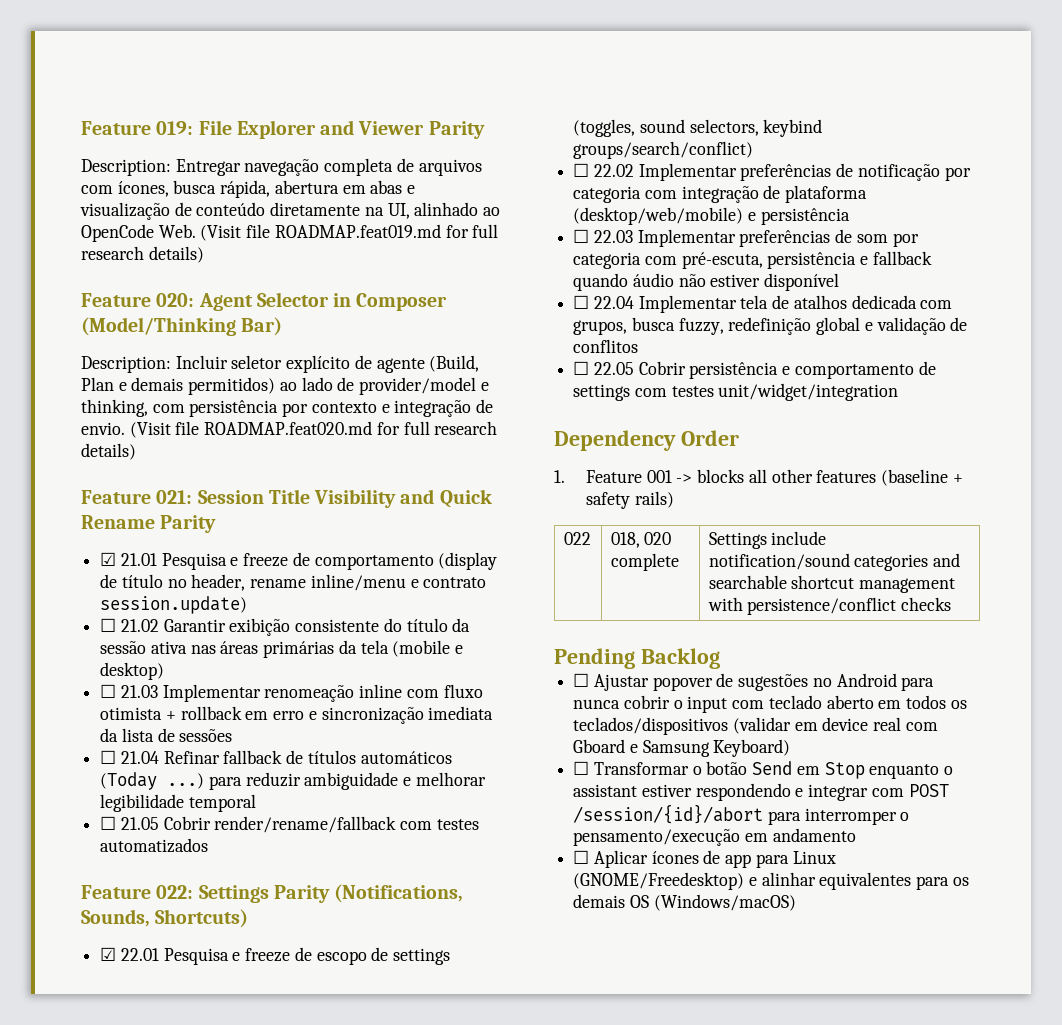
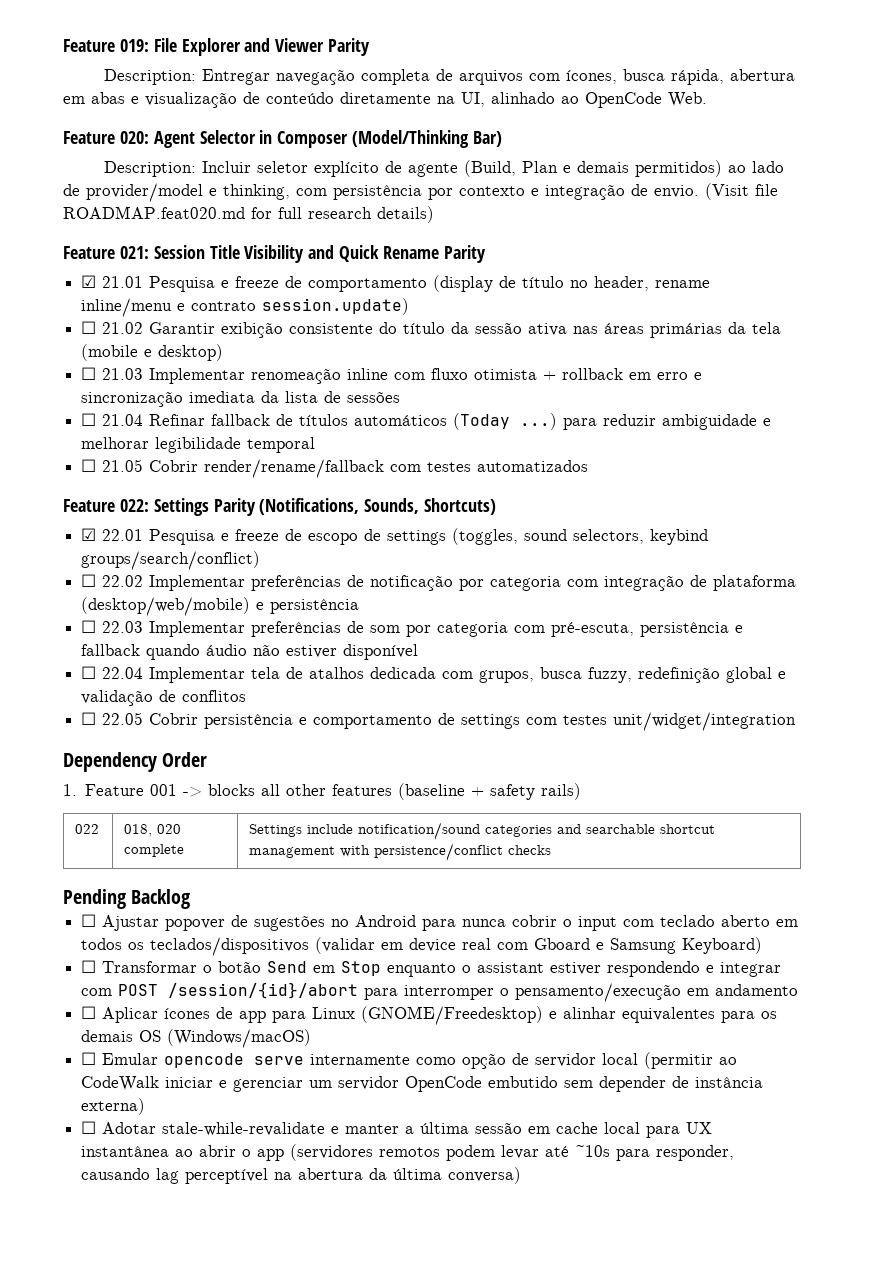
- Description: Entregar navegação completa de arquivos com ícones, busca rápida, abertura em abas e visualização de conteúdo diretamente na UI, alinhado ao OpenCode Web. (Visit file ROADMAP.feat019.md for full research details)
+ Description: Entregar navegação completa de arquivos com ícones, busca rápida, abertura em abas e visualização de conteúdo diretamente na UI, alinhado ao OpenCode Web.
+ ☐ Emular opencode serve internamente como opção de servidor local (permitir ao CodeWalk iniciar e gerenciar um servidor OpenCode embutido sem depender de instância externa)
+ ☐ Adotar stale-while-revalidate e manter a última sessão em cache local para UX instantânea ao abrir o app (servidores remotos podem levar até ~10s para responder, causando lag perceptível na abertura da última conversa)

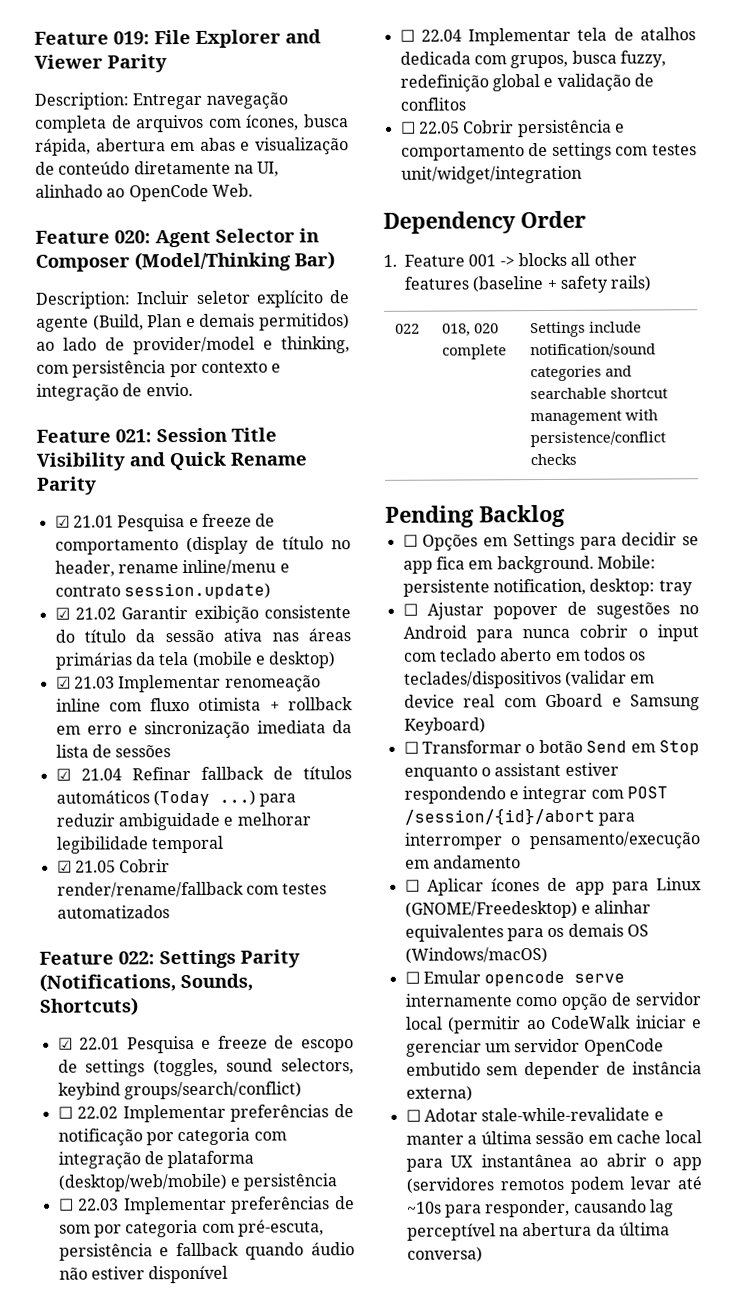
- (Visit file ROADMAP.feat020.md for full research details)
- ☐ 21.02 Garantir exibição consistente do título da sessão ativa nas áreas primárias da tela (mobile e desktop)
+ ☑ 21.02 Garantir exibição consistente do título da sessão ativa nas áreas primárias da tela (mobile e desktop)
- ☐ 21.03 Implementar renomeação inline com fluxo otimista + rollback em erro e sincronização imediata da lista de sessões
+ ☑ 21.03 Implementar renomeação inline com fluxo otimista + rollback em erro e sincronização imediata da lista de sessões
- ☐ 21.04 Refinar fallback de títulos automáticos (Today ...) para reduzir ambiguidade e melhorar legibilidade temporal
+ ☑ 21.04 Refinar fallback de títulos automáticos (Today ...) para reduzir ambiguidade e melhorar legibilidade temporal
- ☐ 21.05 Cobrir render/rename/fallback com testes automatizados
+ ☑ 21.05 Cobrir render/rename/fallback com testes automatizados
+ ☐ Opções em Settings para decidir se app fica em background. Mobile: persistente notification, desktop: tray
- ☐ Ajustar popover de sugestões no Android para nunca cobrir o input com teclado aberto em todos os teclados/dispositivos (validar em device real com Gboard e Samsung Keyboard)
+ ☐ Ajustar popover de sugestões no Android para nunca cobrir o input com teclado aberto em todos os teclades/dispositivos (validar em device real com Gboard e Samsung Keyboard)

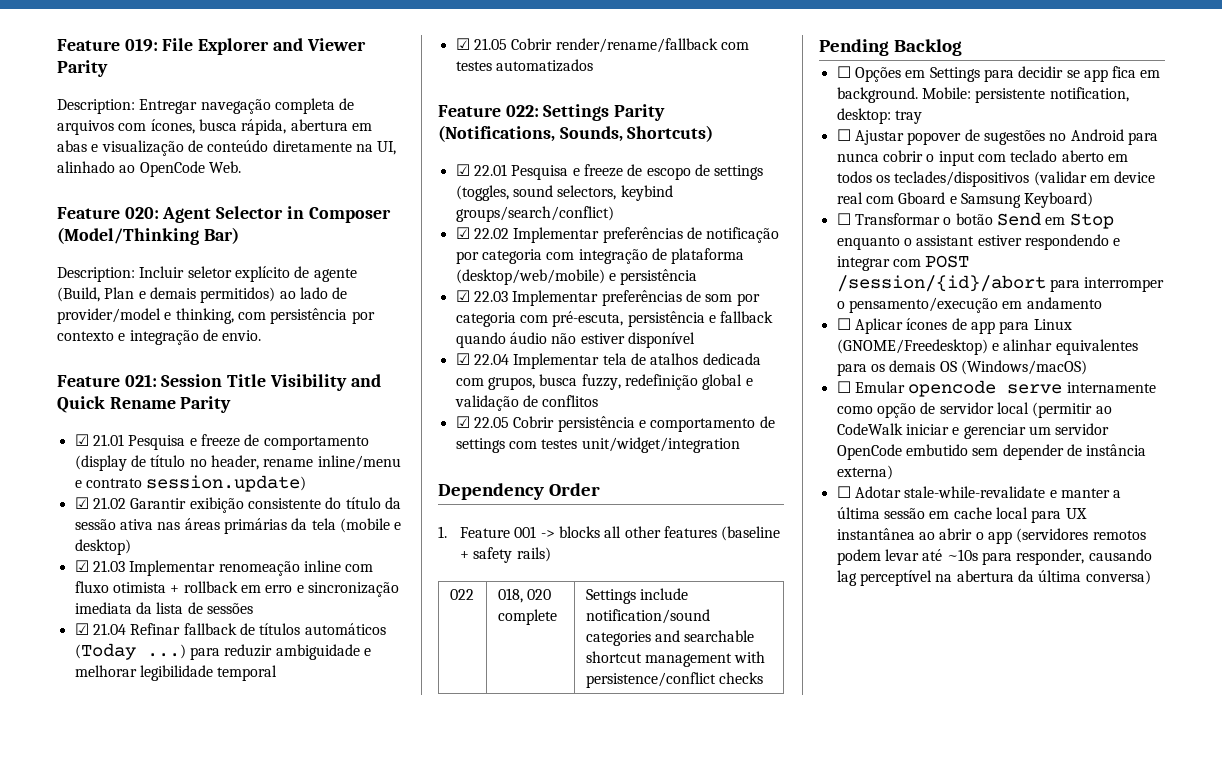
- ☐ 22.02 Implementar preferências de notificação por categoria com integração de plataforma (desktop/web/mobile) e persistência
+ ☑ 22.02 Implementar preferências de notificação por categoria com integração de plataforma (desktop/web/mobile) e persistência
- ☐ 22.03 Implementar preferências de som por categoria com pré-escuta, persistência e fallback quando áudio não estiver disponível
+ ☑ 22.03 Implementar preferências de som por categoria com pré-escuta, persistência e fallback quando áudio não estiver disponível
- ☐ 22.04 Implementar tela de atalhos dedicada com grupos, busca fuzzy, redefinição global e validação de conflitos
+ ☑ 22.04 Implementar tela de atalhos dedicada com grupos, busca fuzzy, redefinição global e validação de conflitos
- ☐ 22.05 Cobrir persistência e comportamento de settings com testes unit/widget/integration
+ ☑ 22.05 Cobrir persistência e comportamento de settings com testes unit/widget/integration

